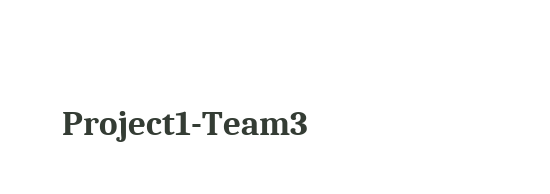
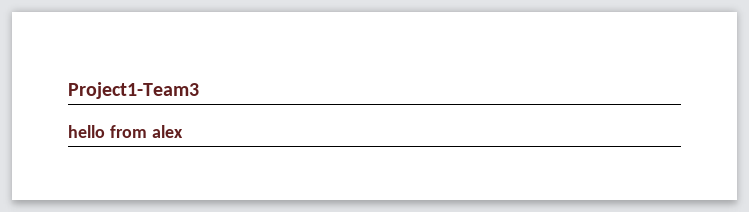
+ hello from alex

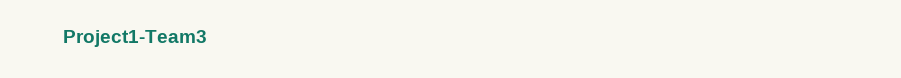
- hello from alex

